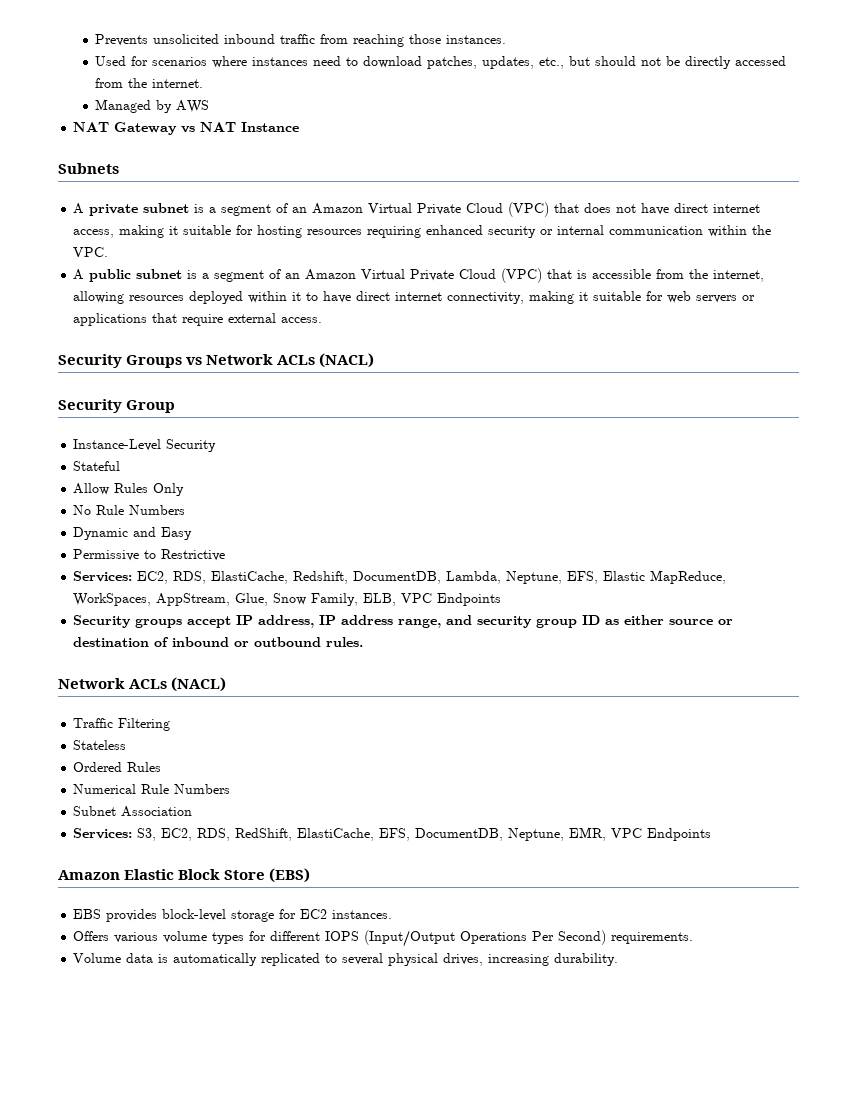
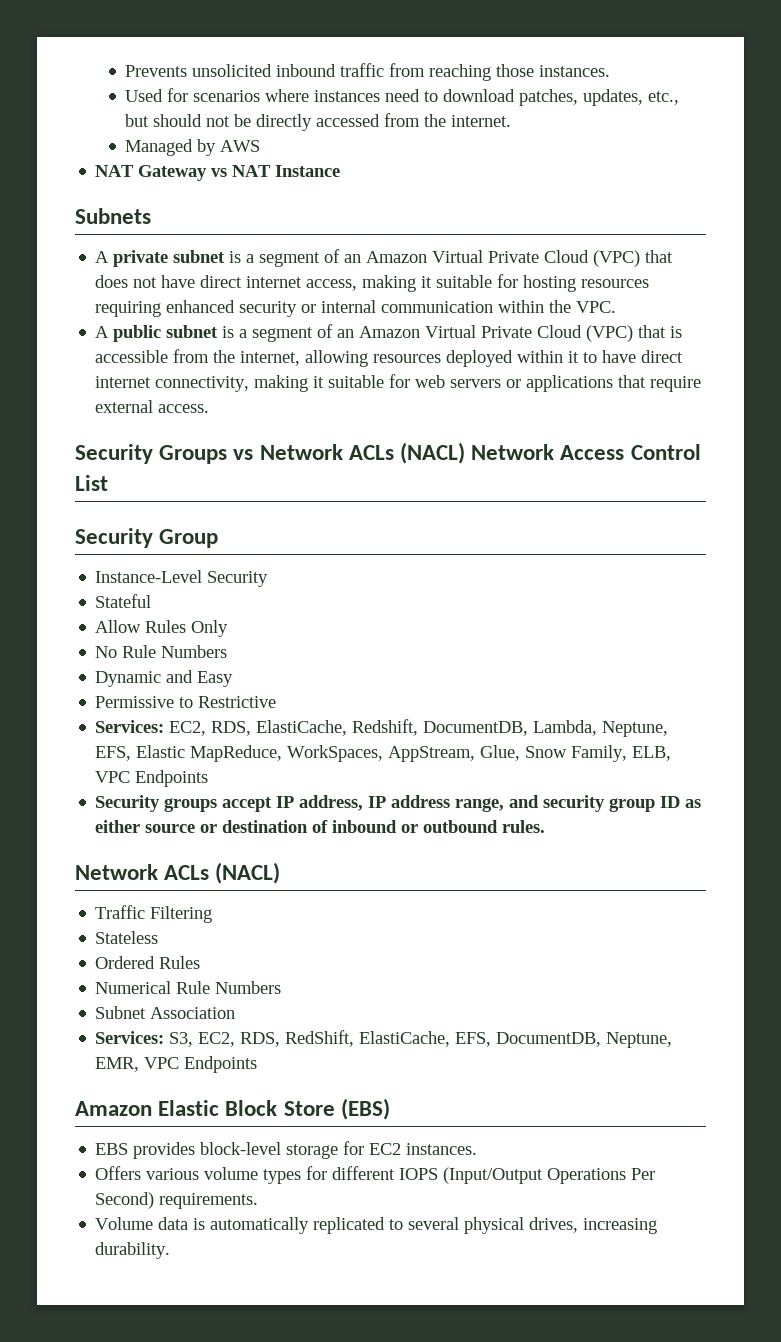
- Security Groups vs Network ACLs (NACL)
+ Security Groups vs Network ACLs (NACL) Network Access Control List

